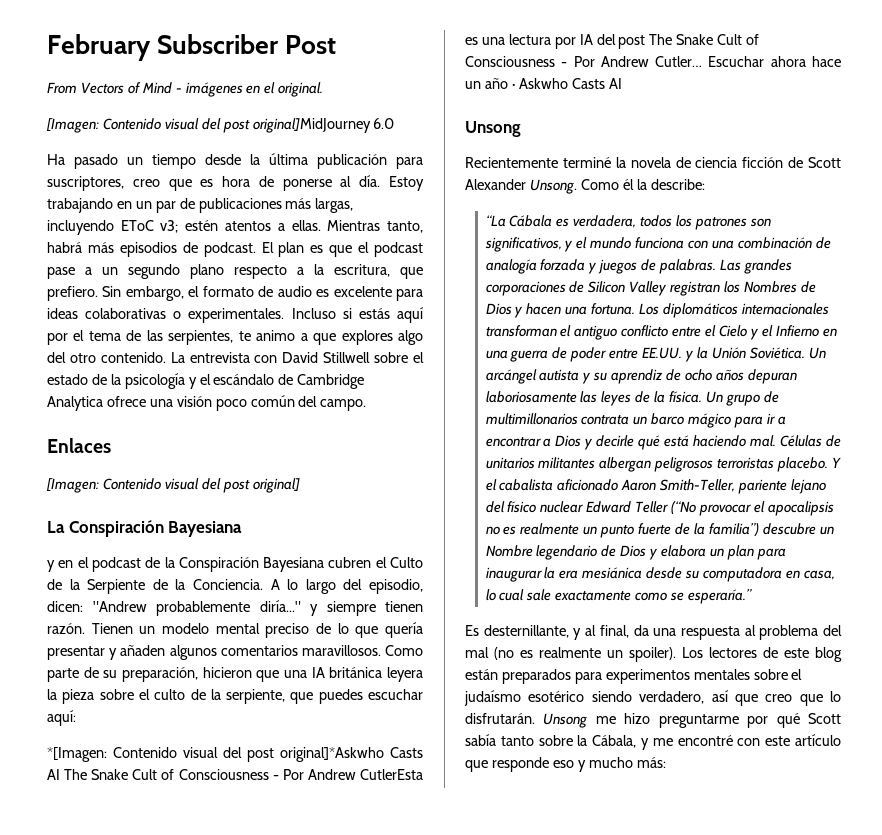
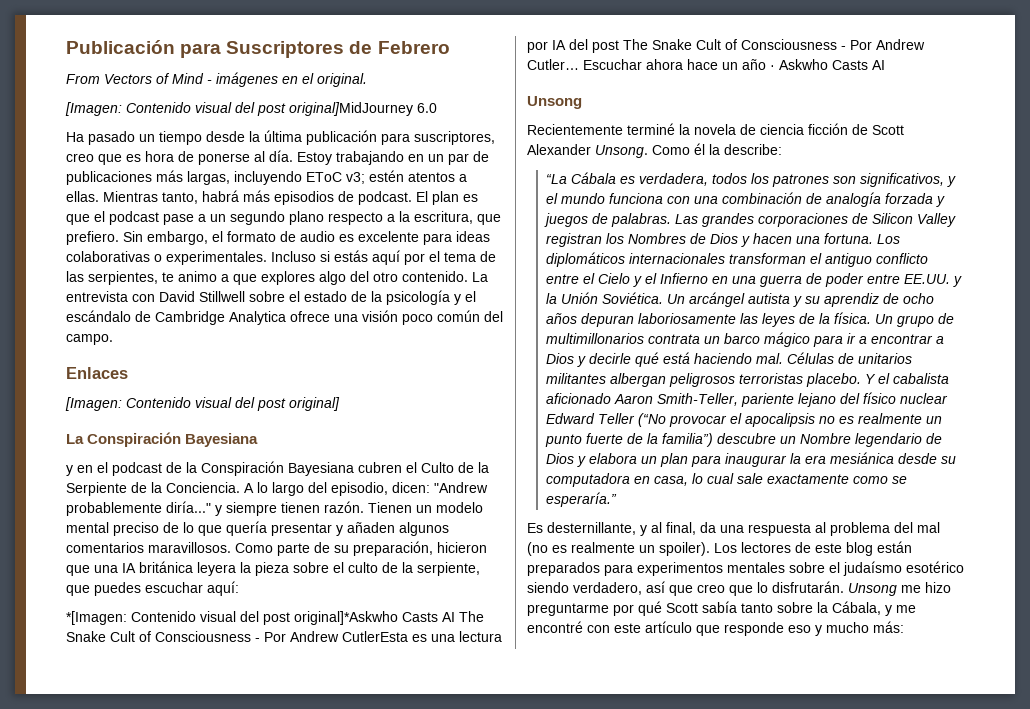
- February Subscriber Post
+ Publicación para Suscriptores de Febrero

